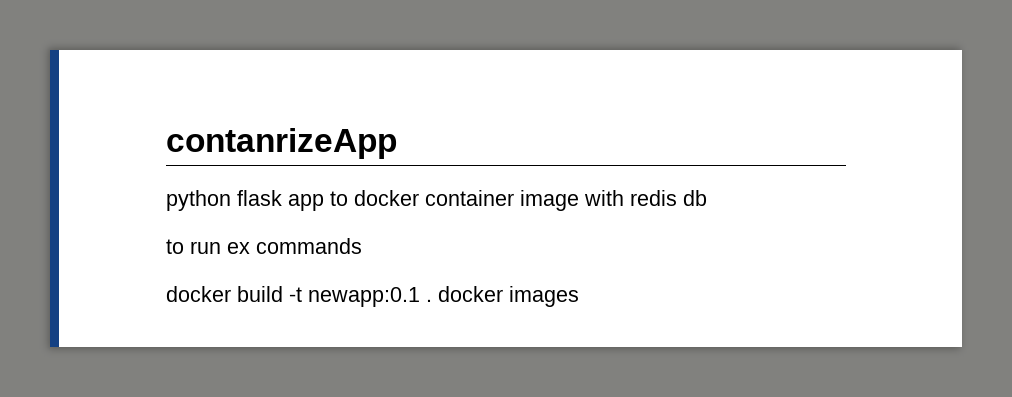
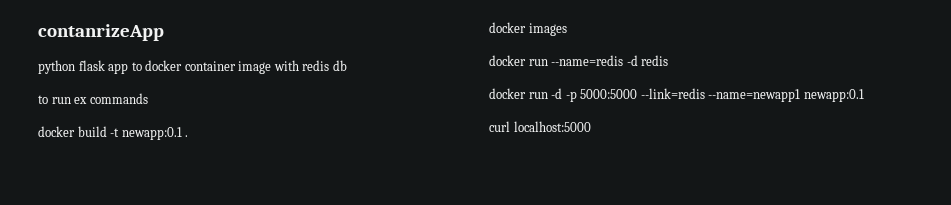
- docker build -t newapp:0.1 . docker images
+ docker build -t newapp:0.1 .
+ docker images
+ docker run --name=redis -d redis
+ docker run -d -p 5000:5000 --link=redis --name=newapp1 newapp:0.1
+ curl localhost:5000

